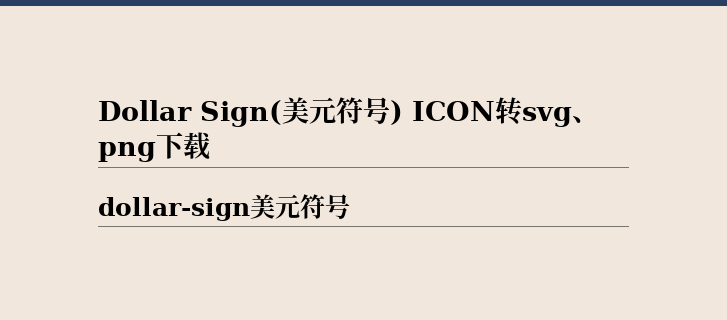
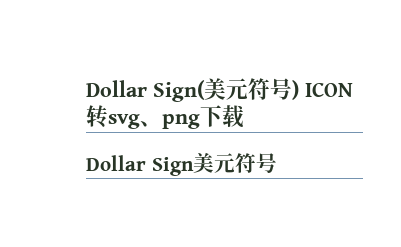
- dollar-sign美元符号
+ Dollar Sign美元符号

